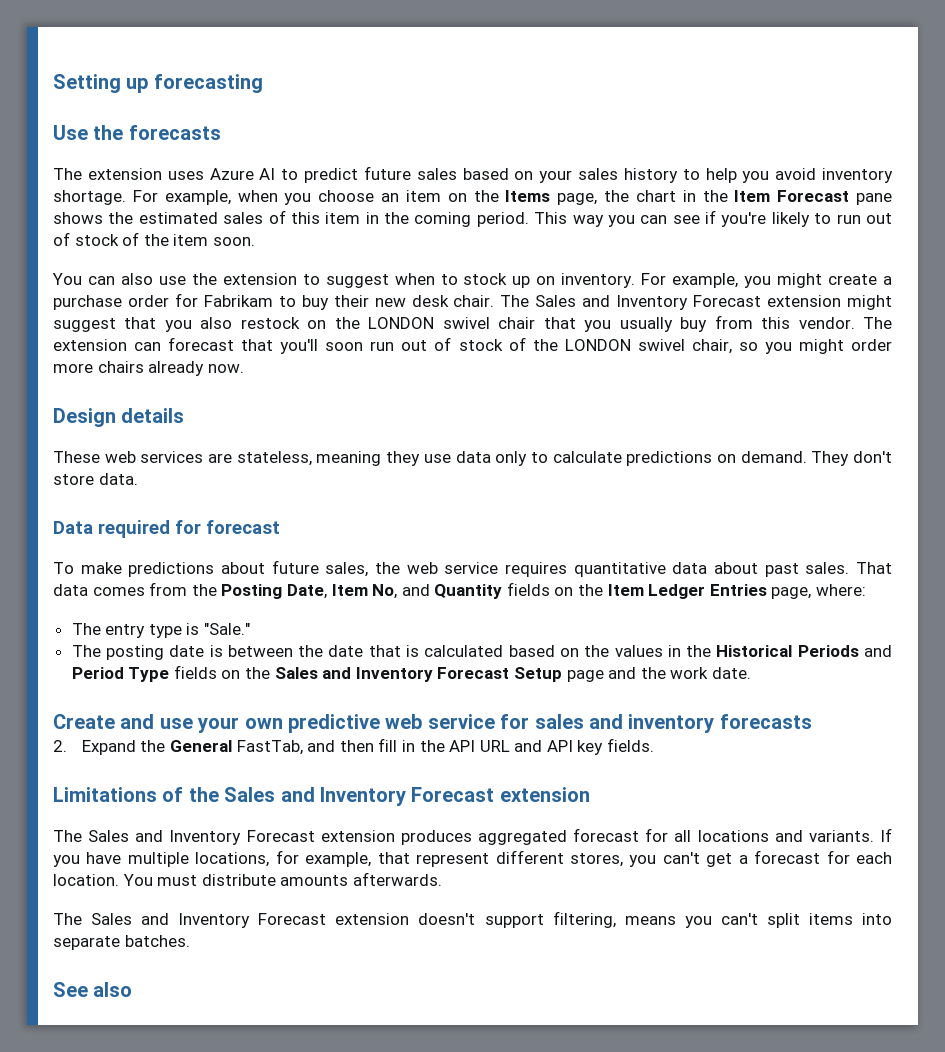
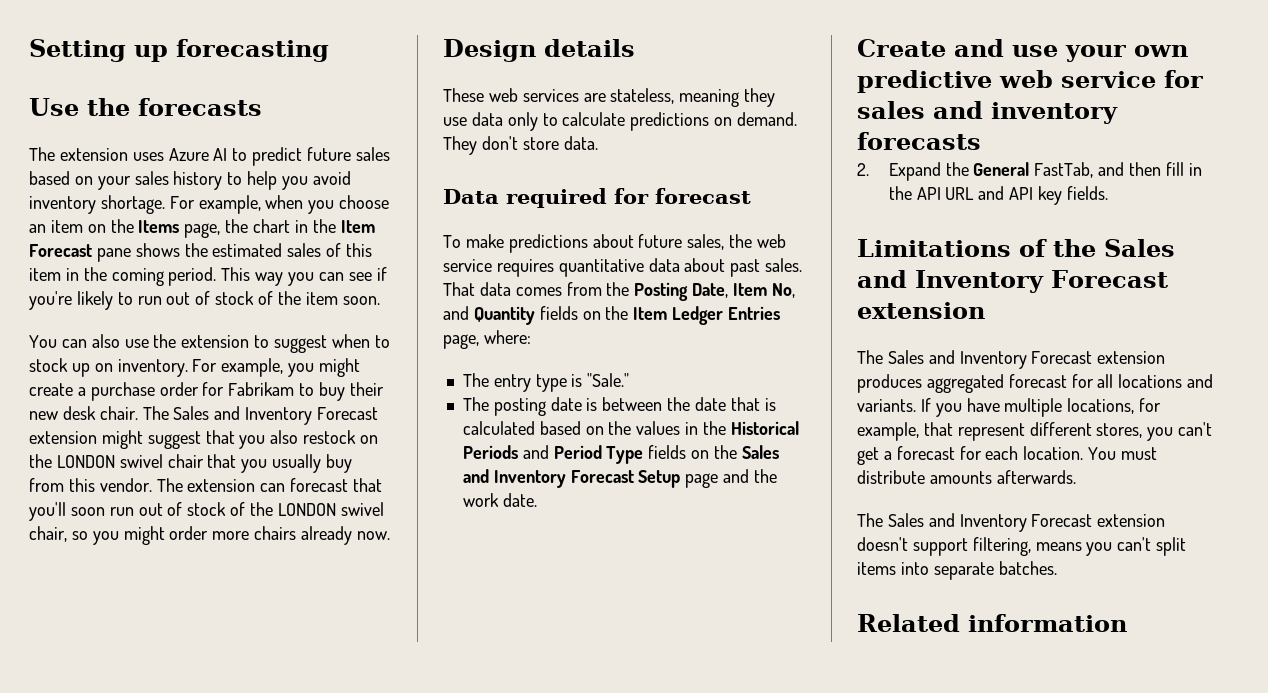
- See also
+ Related information

